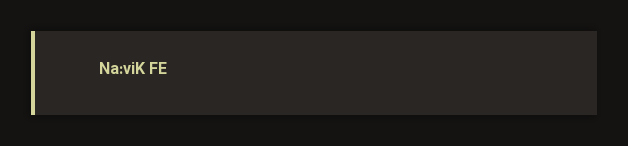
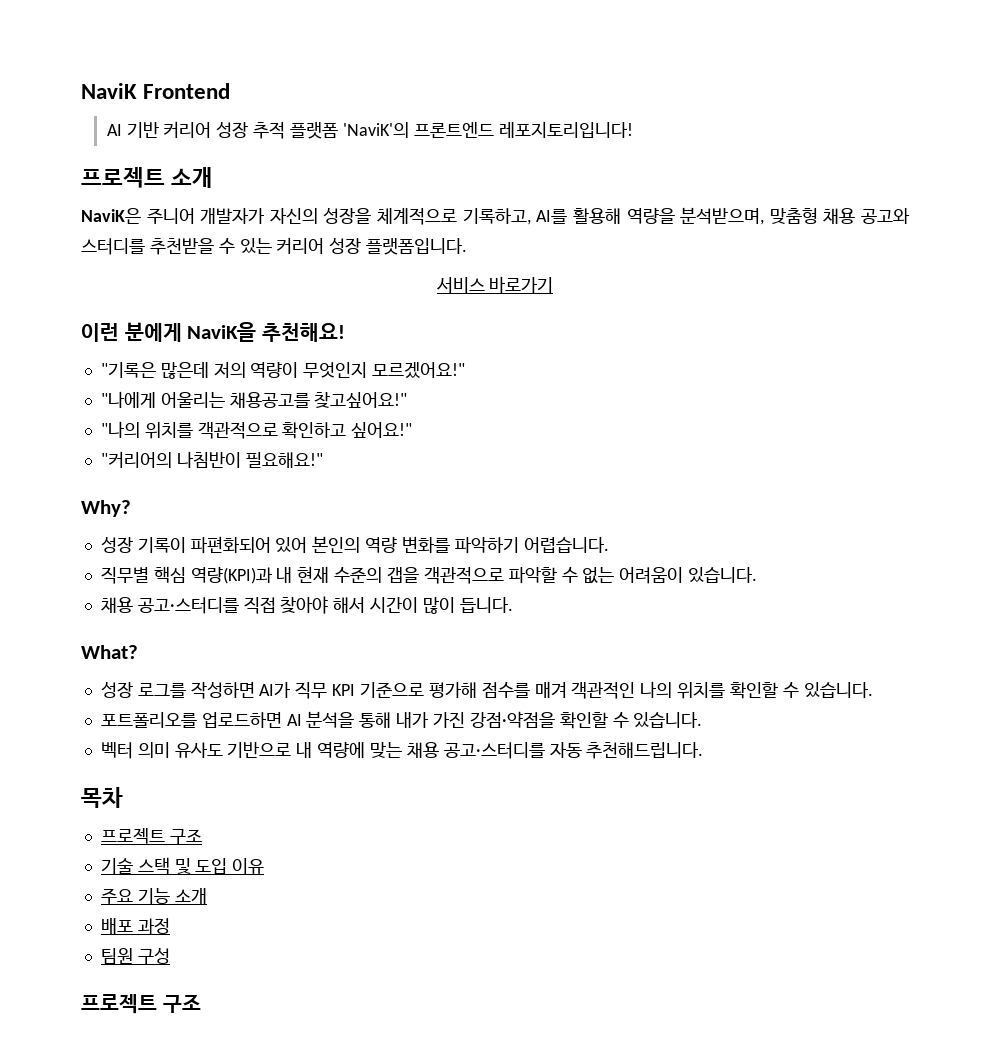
- Na:viK FE
+ NaviK Frontend
+ AI 기반 커리어 성장 추적 플랫폼 'NaviK'의 프론트엔드 레포지토리입니다!
+ 프로젝트 소개
+ NaviK은 주니어 개발자가 자신의 성장을 체계적으로 기록하고, AI를 활용해 역량을 분석받으며, 맞춤형 채용 공고와 스터디를 추천받을 수 있는 커리어 성장 플랫폼입니다.
+ 서비스 바로가기
+ 이런 분에게 NaviK을 추천해요!
+ "기록은 많은데 저의 역량이 무엇인지 모르겠어요!"
+ "나에게 어울리는 채용공고를 찾고싶어요!"
+ "나의 위치를 객관적으로 확인하고 싶어요!"
+ "커리어의 나침반이 필요해요!"
+ Why?
+ 성장 기록이 파편화되어 있어 본인의 역량 변화를 파악하기 어렵습니다.
+ 직무별 핵심 역량(KPI)과 내 현재 수준의 갭을 객관적으로 파악할 수 없는 어려움이 있습니다.
+ 채용 공고·스터디를 직접 찾아야 해서 시간이 많이 듭니다.
+ What?
+ 성장 로그를 작성하면 AI가 직무 KPI 기준으로 평가해 점수를 매겨 객관적인 나의 위치를 확인할 수 있습니다.
+ 포트폴리오를 업로드하면 AI 분석을 통해 내가 가진 강점·약점을 확인할 수 있습니다.
+ 벡터 의미 유사도 기반으로 내 역량에 맞는 채용 공고·스터디를 자동 추천해드립니다.
+ 목차
+ 프로젝트 구조
+ 기술 스택 및 도입 이유
+ 주요 기능 소개
+ 배포 과정
+ 팀원 구성
+ 프로젝트 구조

